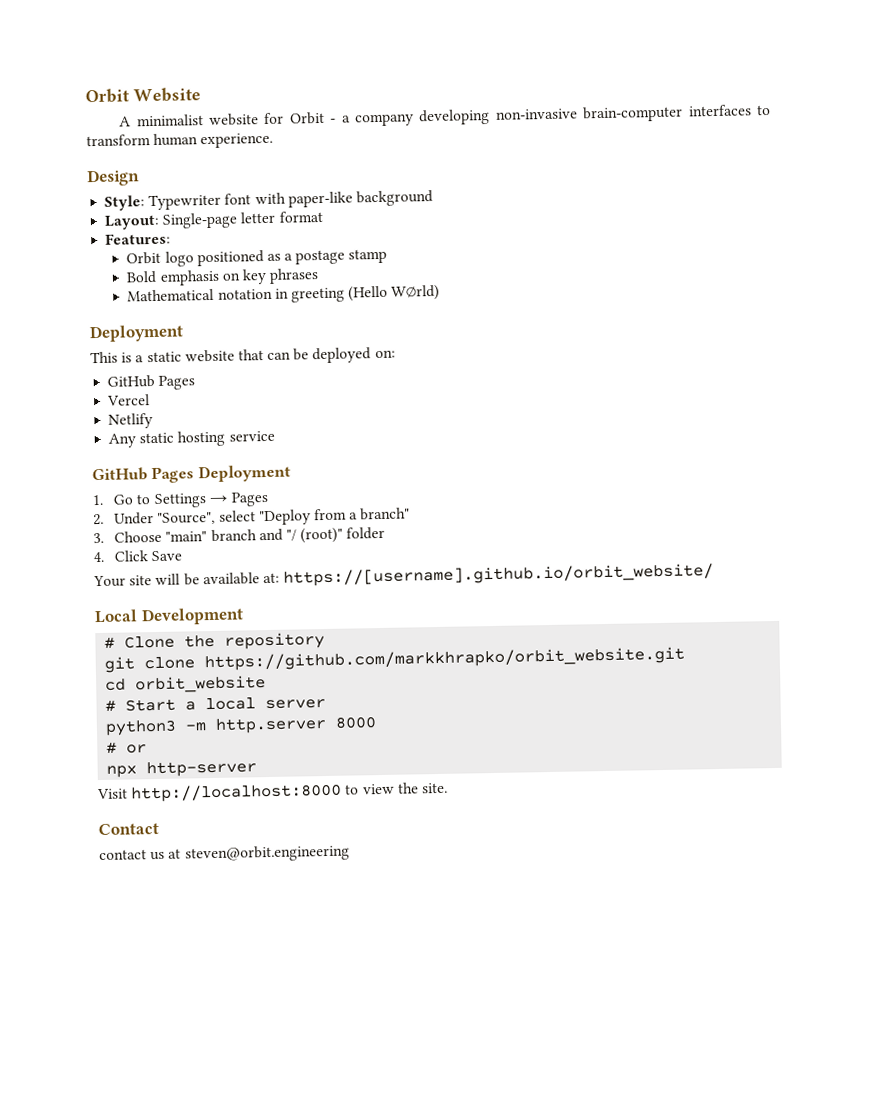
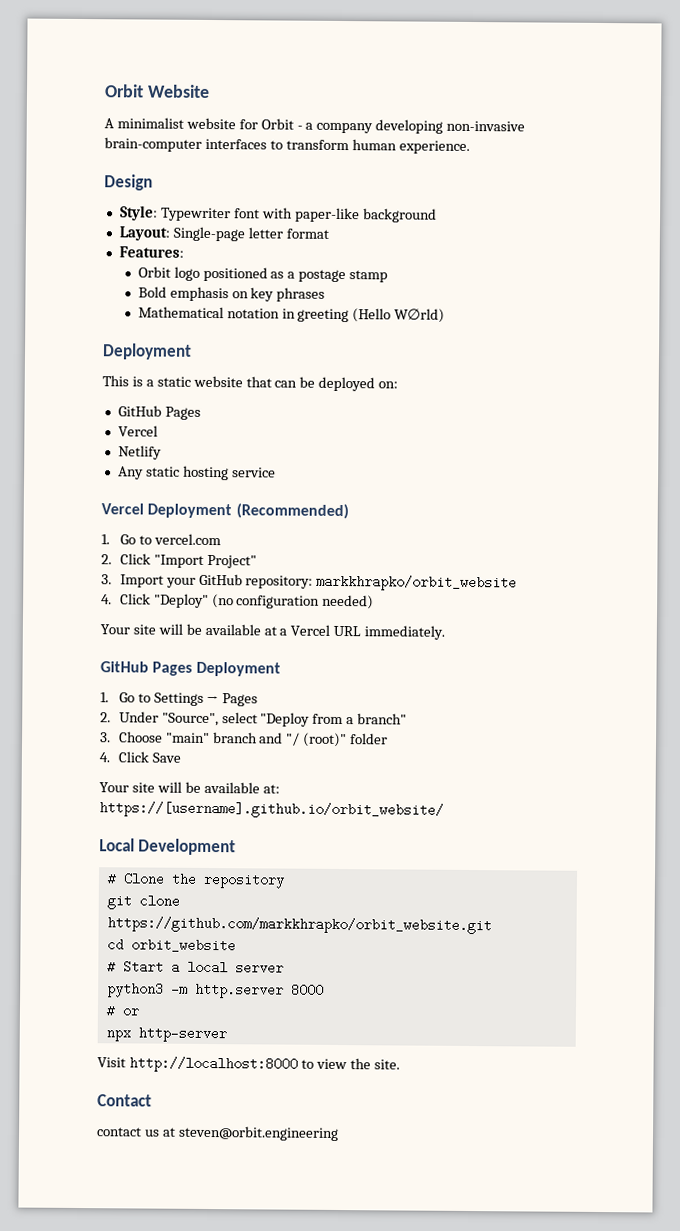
+ Vercel Deployment (Recommended)
+ 1. Go to vercel.com
+ 2. Click "Import Project"
+ 3. Import your GitHub repository: markkhrapko/orbit_website
+ 4. Click "Deploy" (no configuration needed)
+ Your site will be available at a Vercel URL immediately.

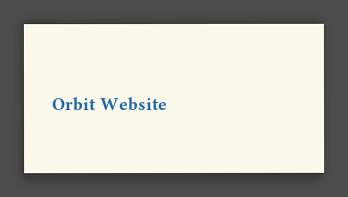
- A minimalist website for Orbit - a company developing non-invasive brain-computer interfaces to transform human experience.
- Design
- Style: Typewriter font with paper-like background
- Layout: Single-page letter format
- Features:
- Orbit logo positioned as a postage stamp
- Bold emphasis on key phrases
- Mathematical notation in greeting (Hello W∅rld)
- Deployment
- This is a static website that can be deployed on:
- GitHub Pages
- Vercel
- Netlify
- Any static hosting service
- Vercel Deployment (Recommended)
- 1. Go to vercel.com
- 2. Click "Import Project"
- 3. Import your GitHub repository: markkhrapko/orbit_website
- 4. Click "Deploy" (no configuration needed)
- Your site will be available at a Vercel URL immediately.
- GitHub Pages Deployment
- 1. Go to Settings → Pages
- 2. Under "Source", select "Deploy from a branch"
- 3. Choose "main" branch and "/ (root)" folder
- 4. Click Save
- Your site will be available at: https://[username].github.io/orbit_website/
- Local Development
- # Clone the repository
- git clone https://github.com/markkhrapko/orbit_website.git
- cd orbit_website
- # Start a local server
- python3 -m http.server 8000
- # or
- npx http-server
- Visit http://localhost:8000 to view the site.
- Contact
- contact us at steven@orbit.engineering

